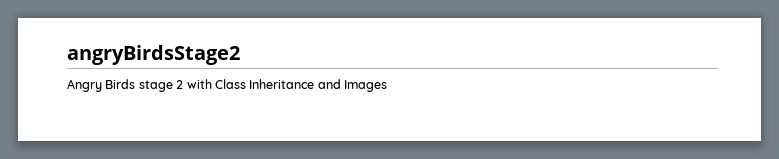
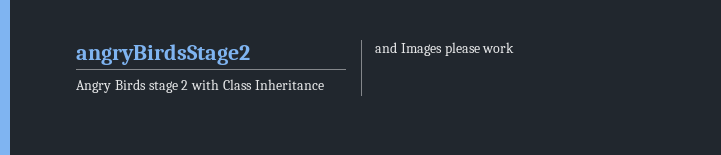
- Angry Birds stage 2 with Class Inheritance and Images
+ Angry Birds stage 2 with Class Inheritance and Images please work

